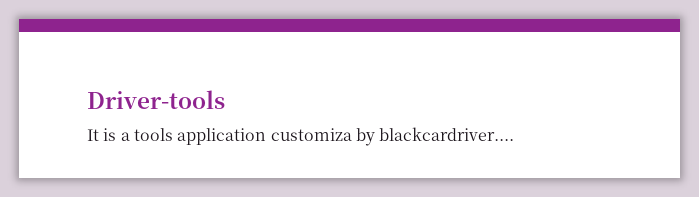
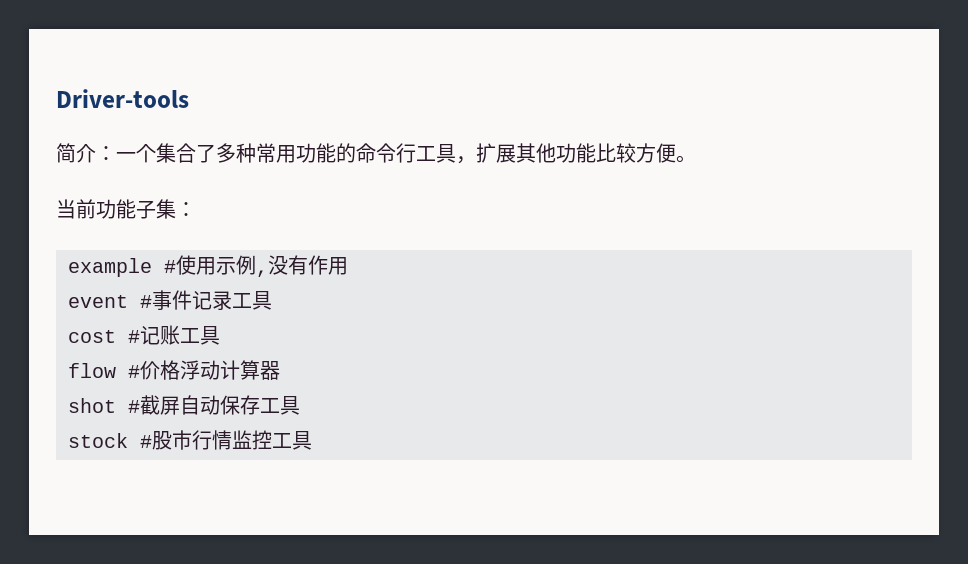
- It is a tools application customiza by blackcardriver....
+ 简介：一个集合了多种常用功能的命令行工具，扩展其他功能比较方便。
+ 当前功能子集：
+ example #使用示例,没有作用
+ event #事件记录工具
+ cost #记账工具
+ flow #价格浮动计算器
+ shot #截屏自动保存工具
+ stock #股市行情监控工具

